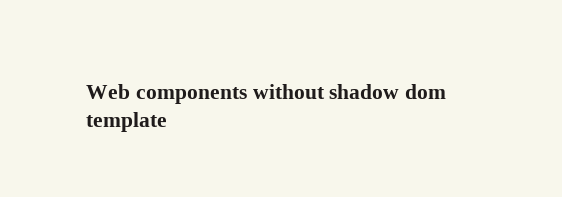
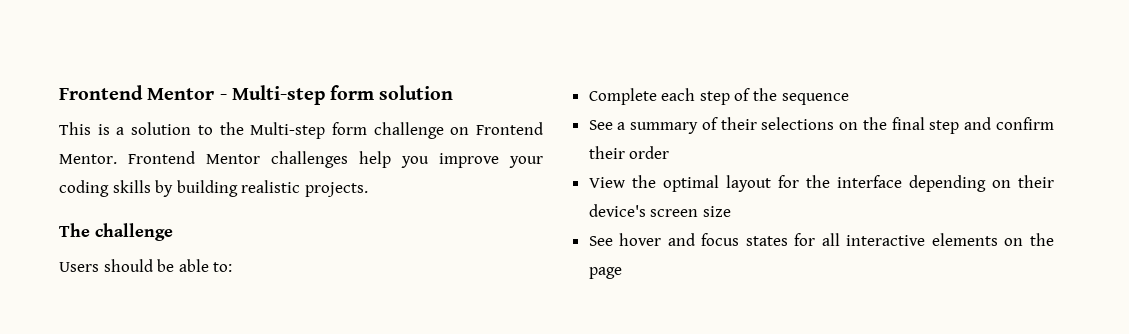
- Web components without shadow dom template
+ Frontend Mentor - Multi-step form solution
+ This is a solution to the Multi-step form challenge on Frontend Mentor. Frontend Mentor challenges help you improve your coding skills by building realistic projects.
+ The challenge
+ Users should be able to:
+ Complete each step of the sequence
+ See a summary of their selections on the final step and confirm their order
+ View the optimal layout for the interface depending on their device's screen size
+ See hover and focus states for all interactive elements on the page

